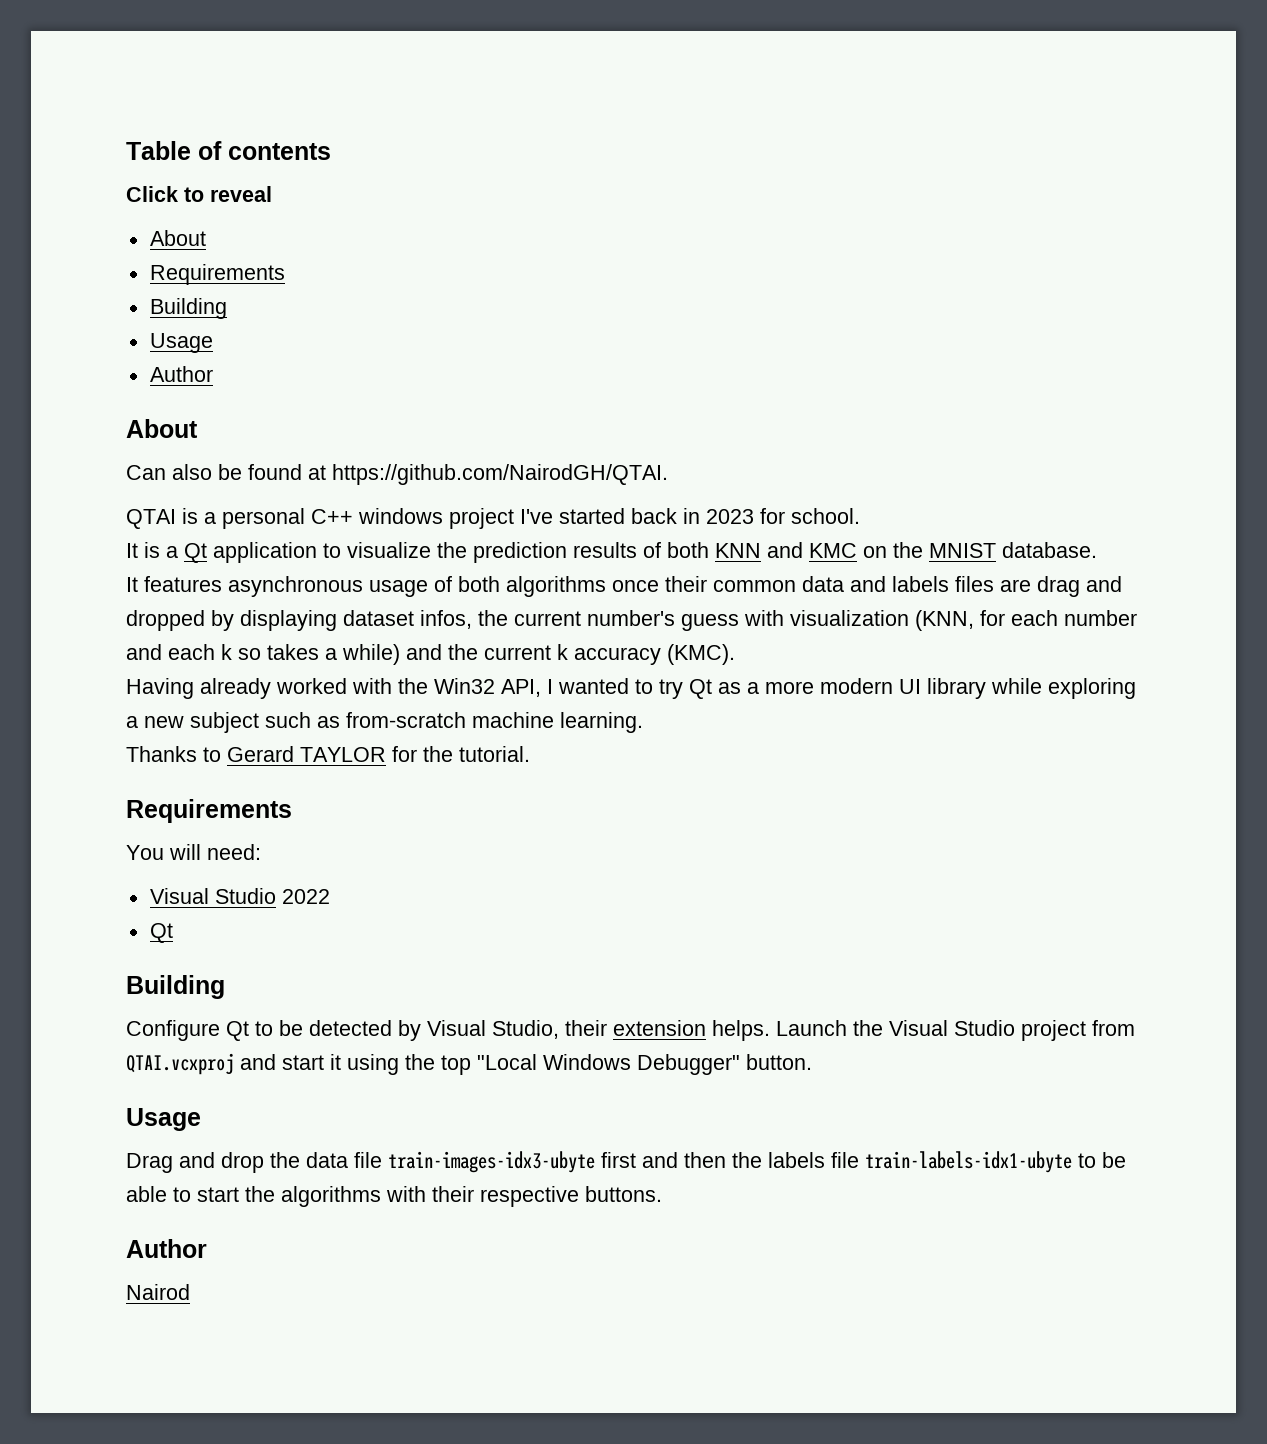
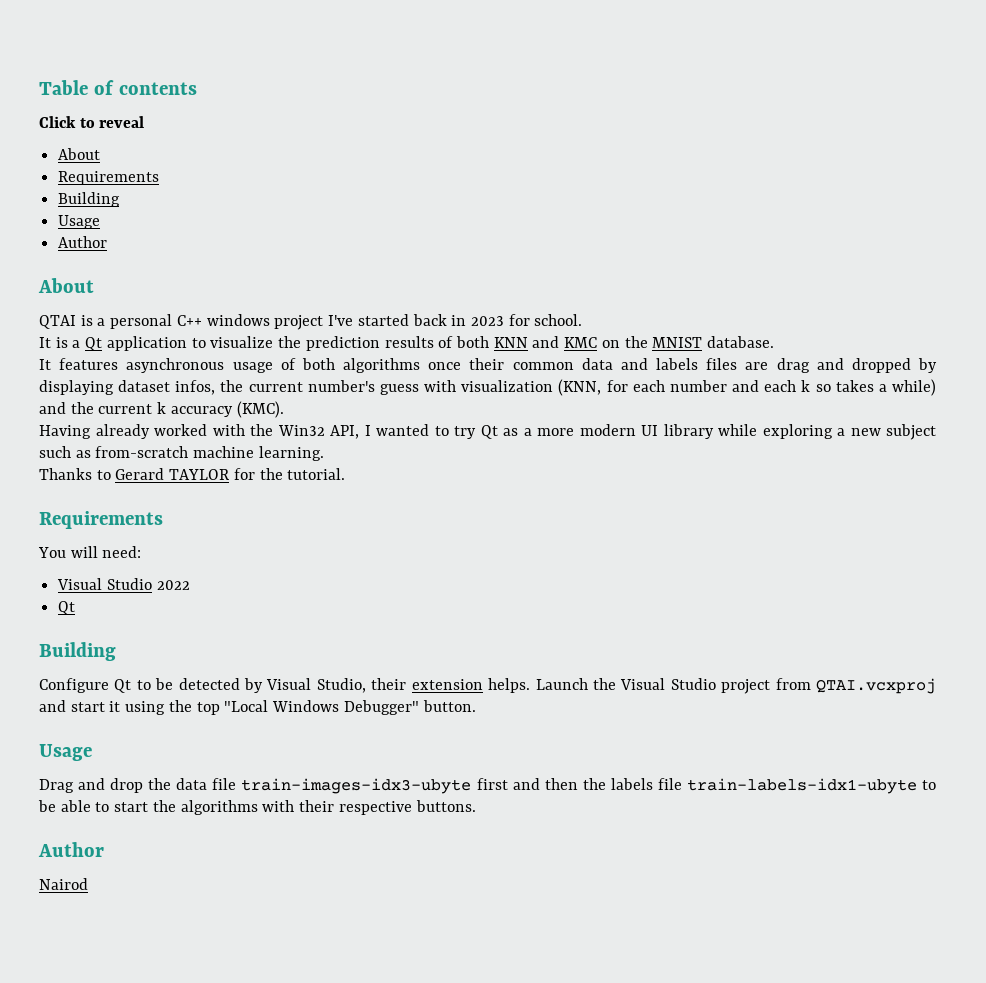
- Can also be found at https://github.com/NairodGH/QTAI.

